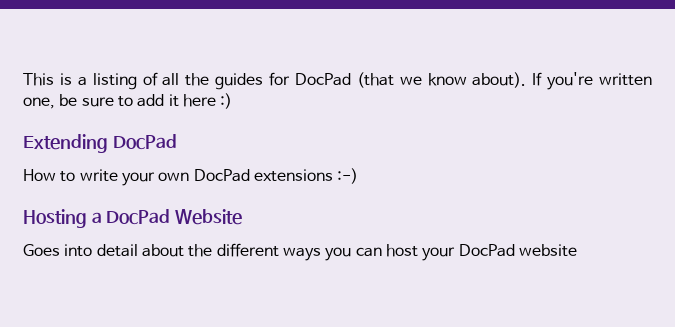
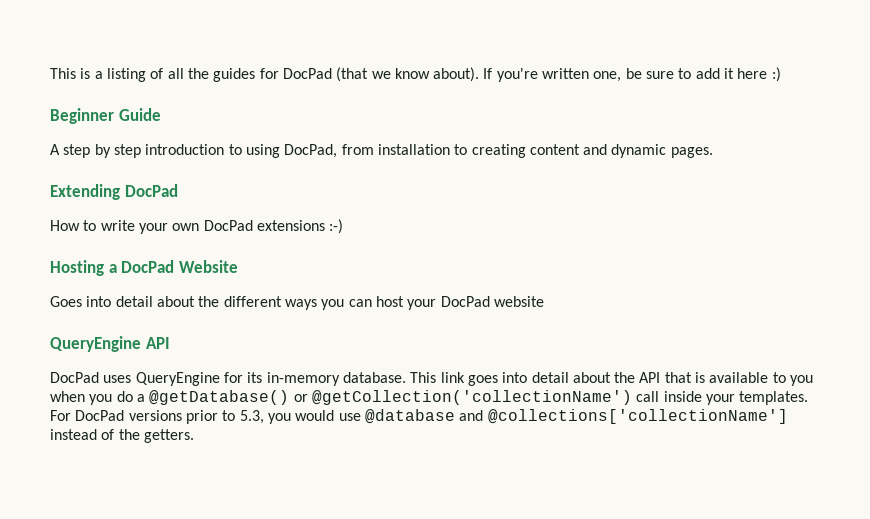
+ Beginner Guide
+ A step by step introduction to using DocPad, from installation to creating content and dynamic pages.
+ QueryEngine API
+ DocPad uses QueryEngine for its in-memory database. This link goes into detail about the API that is available to you when you do a @getDatabase() or @getCollection('collectionName') call inside your templates. For DocPad versions prior to 5.3, you would use @database and @collections['collectionName'] instead of the getters.

